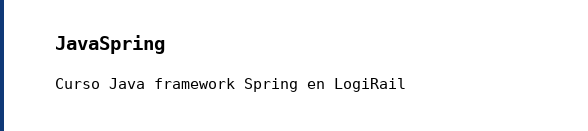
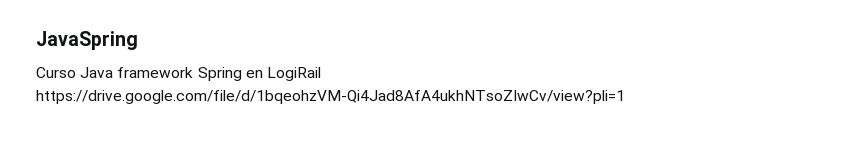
- Curso Java framework Spring en LogiRail
+ Curso Java framework Spring en LogiRail https://drive.google.com/file/d/1bqeohzVM-Qi4Jad8AfA4ukhNTsoZIwCv/view?pli=1

